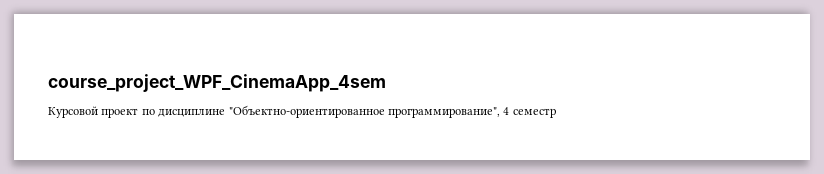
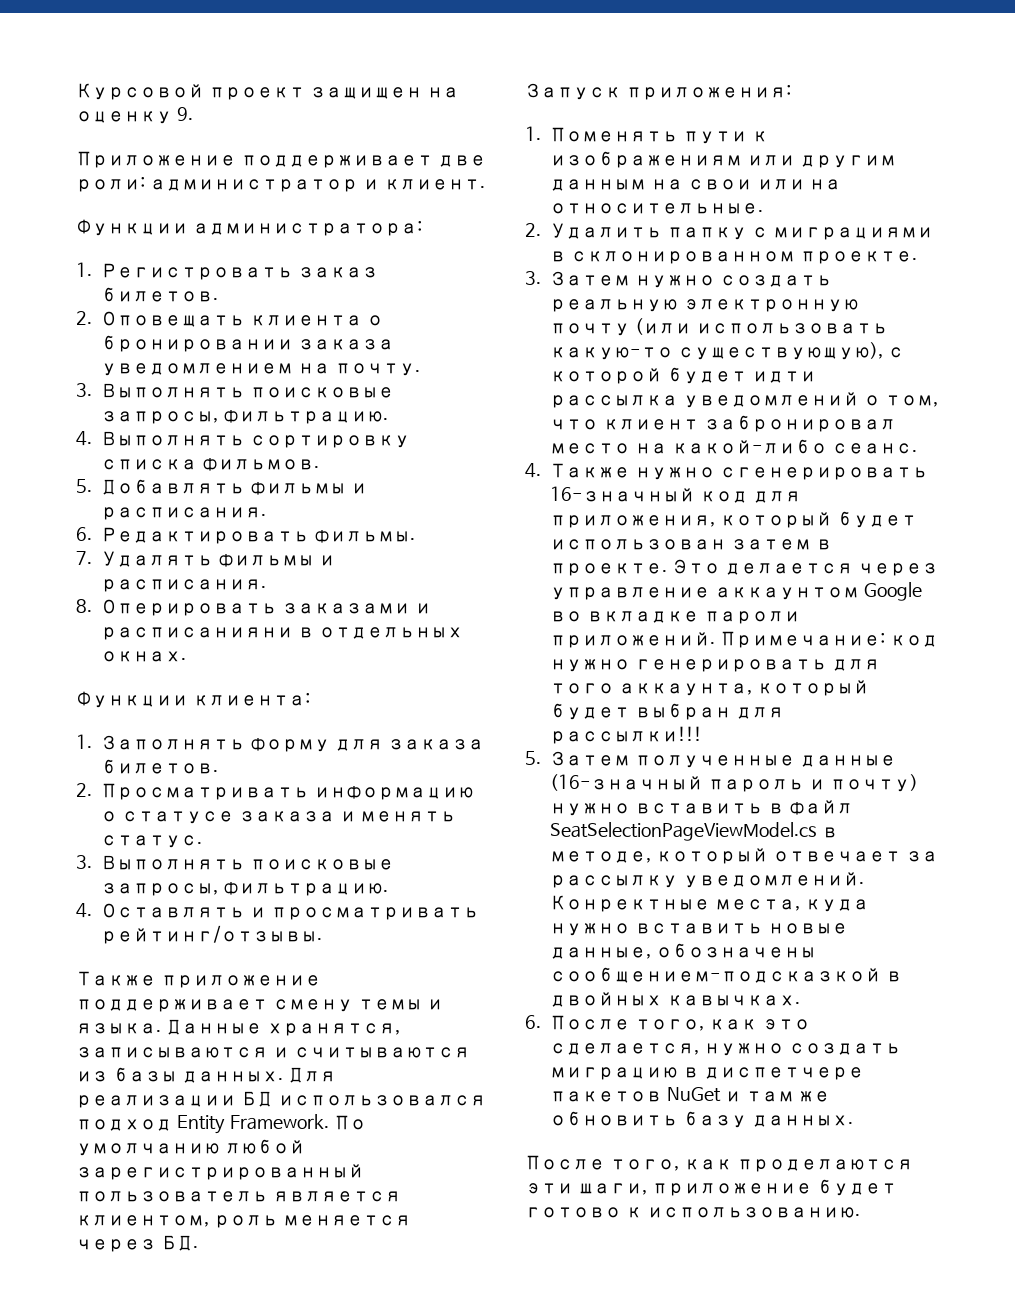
- course_project_WPF_CinemaApp_4sem
- Курсовой проект по дисциплине "Объектно-ориентированное программирование", 4 семестр
+ Курсовой проект защищен на оценку 9.
+ Приложение поддерживает две роли: администратор и клиент.
+ Функции администратора:
+ 1. Регистровать заказ билетов.
+ 2. Оповещать клиента о бронировании заказа уведомлением на почту.
+ 3. Выполнять поисковые запросы, фильтрацию.
+ 4. Выполнять сортировку списка фильмов.
+ 5. Добавлять фильмы и расписания.
+ 6. Редактировать фильмы.
+ 7. Удалять фильмы и расписания.
+ 8. Оперировать заказами и расписанияни в отдельных окнах.
+ Функции клиента:
+ 1. Заполнять форму для заказа билетов.
+ 2. Просматривать информацию о статусе заказа и менять статус.
+ 3. Выполнять поисковые запросы, фильтрацию.
+ 4. Оставлять и просматривать рейтинг/отзывы.
+ Также приложение поддерживает смену темы и языка. Данные хранятся, записываются и считываются из базы данных. Для реализации БД использовался подход Entity Framework. По умолчанию любой зарегистрированный пользователь является клиентом, роль меняется через БД.
+ Запуск приложения:
+ 1. Поменять пути к изображениям или другим данным на свои или на относительные.
+ 2. Удалить папку с миграциями в склонированном проекте.
+ 3. Затем нужно создать реальную электронную почту (или использовать какую-то существующую), с которой будет идти рассылка уведомлений о том, что клиент забронировал место на какой-либо сеанс.
+ 4. Также нужно сгенерировать 16-значный код для приложения, который будет использован затем в проекте. Это делается через управление аккаунтом Google во вкладке пароли приложений. Примечание: код нужно генерировать для того аккаунта, который будет выбран для рассылки!!!
+ 5. Затем полученные данные (16-значный пароль и почту) нужно вставить в файл SeatSelectionPageViewModel.cs в методе, который отвечает за рассылку уведомлений. Конректные места, куда нужно вставить новые данные, обозначены сообщением-подсказкой в двойных кавычках.
+ 6. После того, как это сделается, нужно создать миграцию в диспетчере пакетов NuGet и там же обновить базу данных.
+ После того, как проделаются эти шаги, приложение будет готово к использованию.

